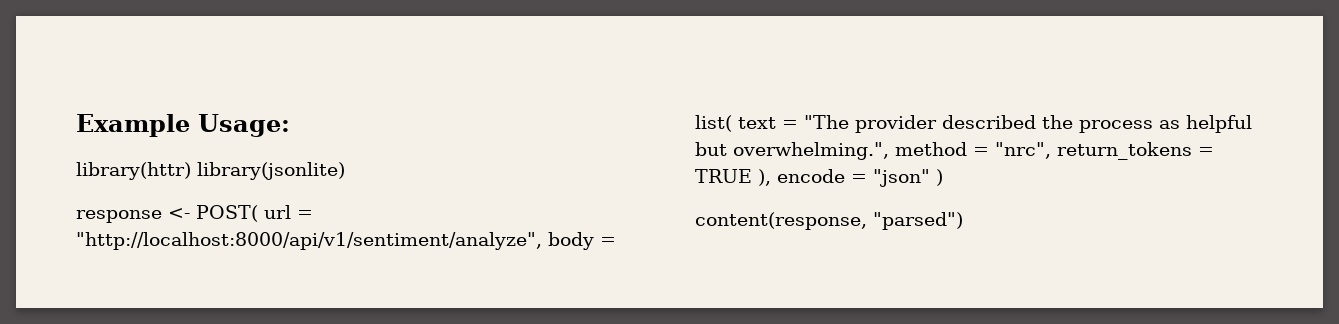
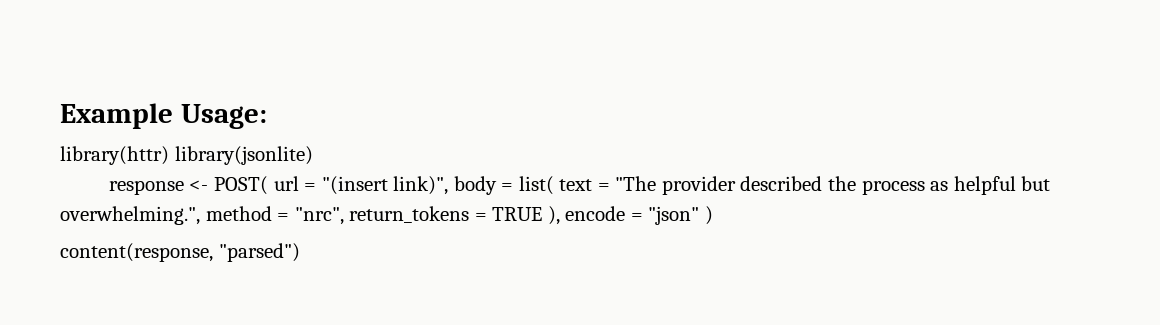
- response <- POST( url = "http://localhost:8000/api/v1/sentiment/analyze", body = list( text = "The provider described the process as helpful but overwhelming.", method = "nrc", return_tokens = TRUE ), encode = "json" )
+ response <- POST( url = "(insert link)", body = list( text = "The provider described the process as helpful but overwhelming.", method = "nrc", return_tokens = TRUE ), encode = "json" )

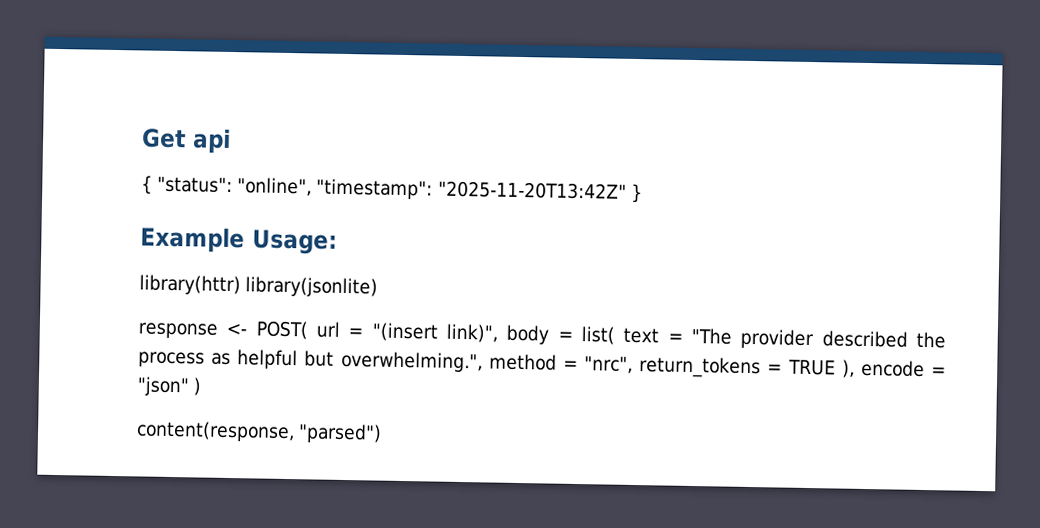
+ Get api
+ { "status": "online", "timestamp": "2025-11-20T13:42Z" }

